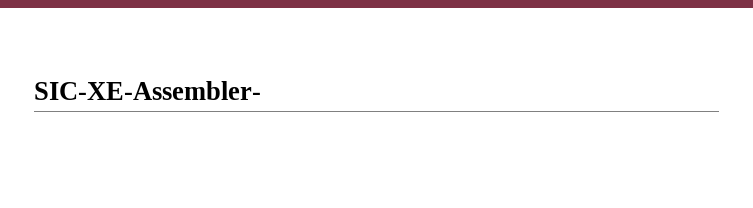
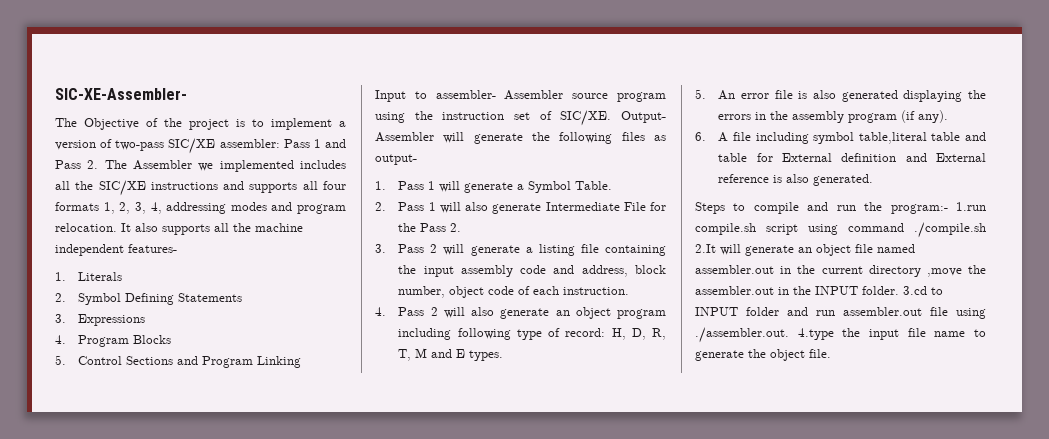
+ The Objective of the project is to implement a version of two-pass SIC/XE assembler: Pass 1 and Pass 2. The Assembler we implemented includes all the SIC/XE instructions and supports all four formats 1, 2, 3, 4, addressing modes and program relocation. It also supports all the machine independent features-
+ 1. Literals
+ 2. Symbol Defining Statements
+ 3. Expressions
+ 4. Program Blocks
+ 5. Control Sections and Program Linking
+ Input to assembler- Assembler source program using the instruction set of SIC/XE. Output- Assembler will generate the following files as output-
+ 1. Pass 1 will generate a Symbol Table.
+ 2. Pass 1 will also generate Intermediate File for the Pass 2.
+ 3. Pass 2 will generate a listing file containing the input assembly code and address, block number, object code of each instruction.
+ 4. Pass 2 will also generate an object program including following type of record: H, D, R, T, M and E types.
+ 5. An error file is also generated displaying the errors in the assembly program (if any).
+ 6. A file including symbol table,literal table and table for External definition and External reference is also generated.
+ Steps to compile and run the program:- 1.run compile.sh script using command ./compile.sh 2.It will generate an object file named assembler.out in the current directory ,move the assembler.out in the INPUT folder. 3.cd to INPUT folder and run assembler.out file using ./assembler.out. 4.type the input file name to generate the object file.

